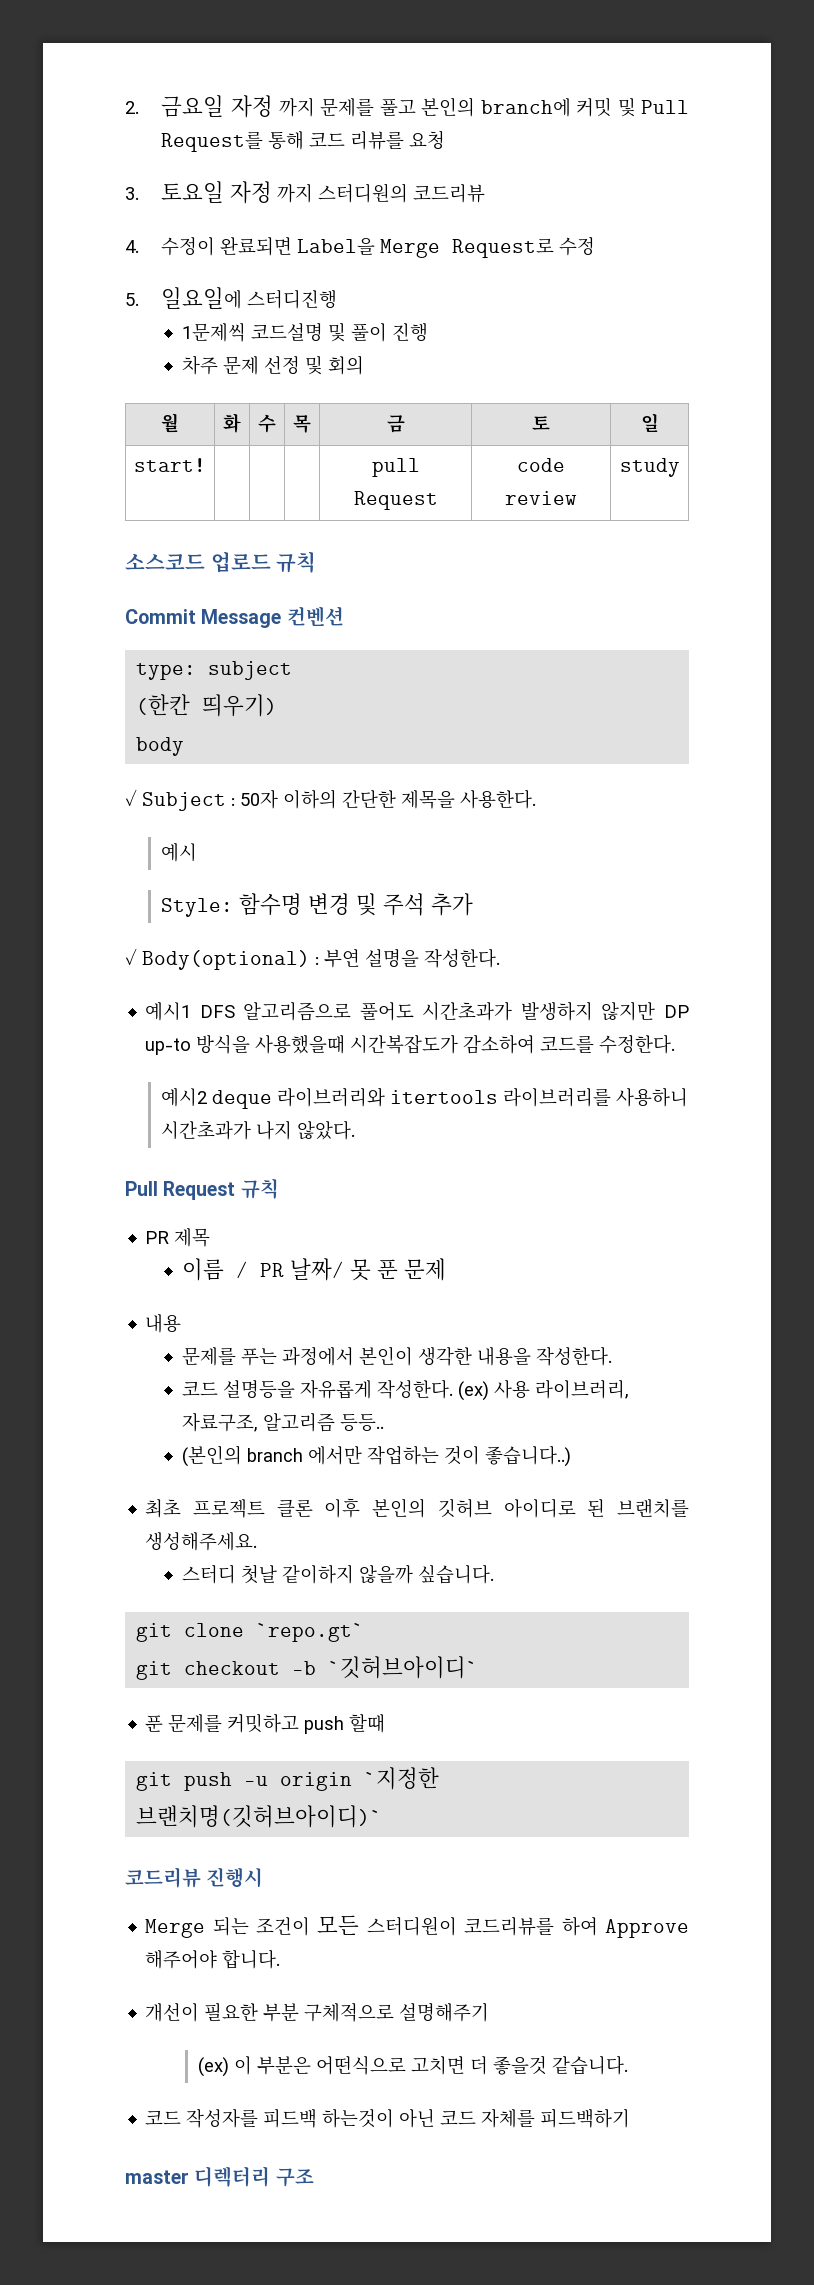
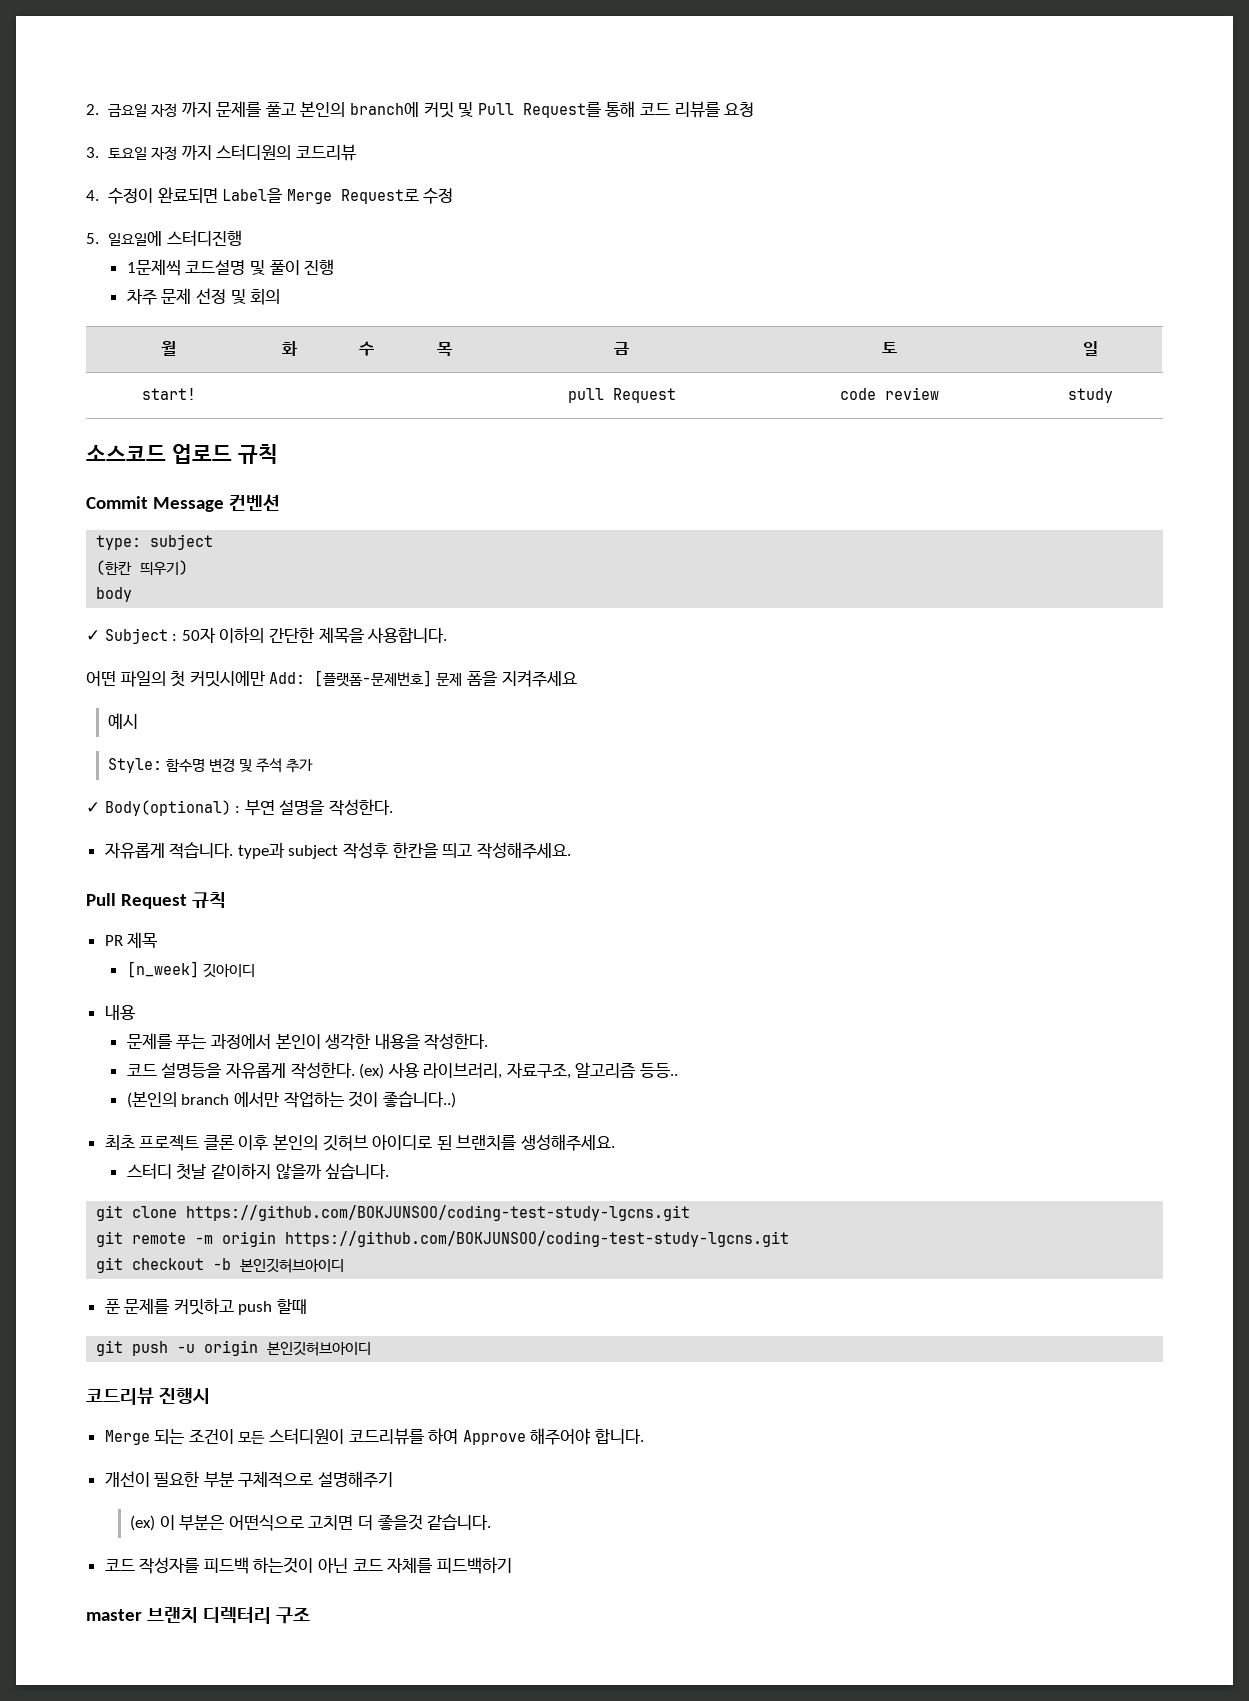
- ✓ Subject : 50자 이하의 간단한 제목을 사용한다.
+ ✓ Subject : 50자 이하의 간단한 제목을 사용합니다.
+ 어떤 파일의 첫 커밋시에만 Add: [플랫폼-문제번호] 문제 폼을 지켜주세요
- 예시1 DFS 알고리즘으로 풀어도 시간초과가 발생하지 않지만 DP up-to 방식을 사용했을때 시간복잡도가 감소하여 코드를 수정한다.
- 예시2 deque 라이브러리와 itertools 라이브러리를 사용하니 시간초과가 나지 않았다.
+ 자유롭게 적습니다. type과 subject 작성후 한칸을 띄고 작성해주세요.
- 이름 / PR 날짜/ 못 푼 문제
+ [n_week] 깃아이디
- git clone `repo.gt`
+ git clone https://github.com/BOKJUNSOO/coding-test-study-lgcns.git
+ git remote -m origin https://github.com/BOKJUNSOO/coding-test-study-lgcns.git
- git checkout -b `깃허브아이디`
+ git checkout -b 본인깃허브아이디
- git push -u origin `지정한 브랜치명(깃허브아이디)`
+ git push -u origin 본인깃허브아이디
- master 디렉터리 구조
+ master 브랜치 디렉터리 구조

